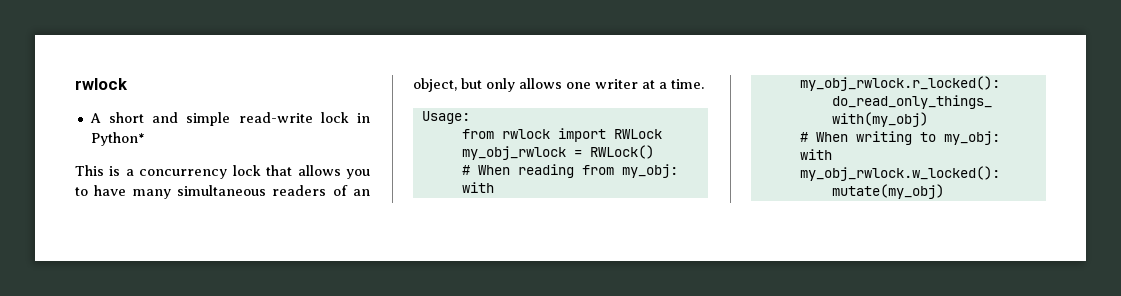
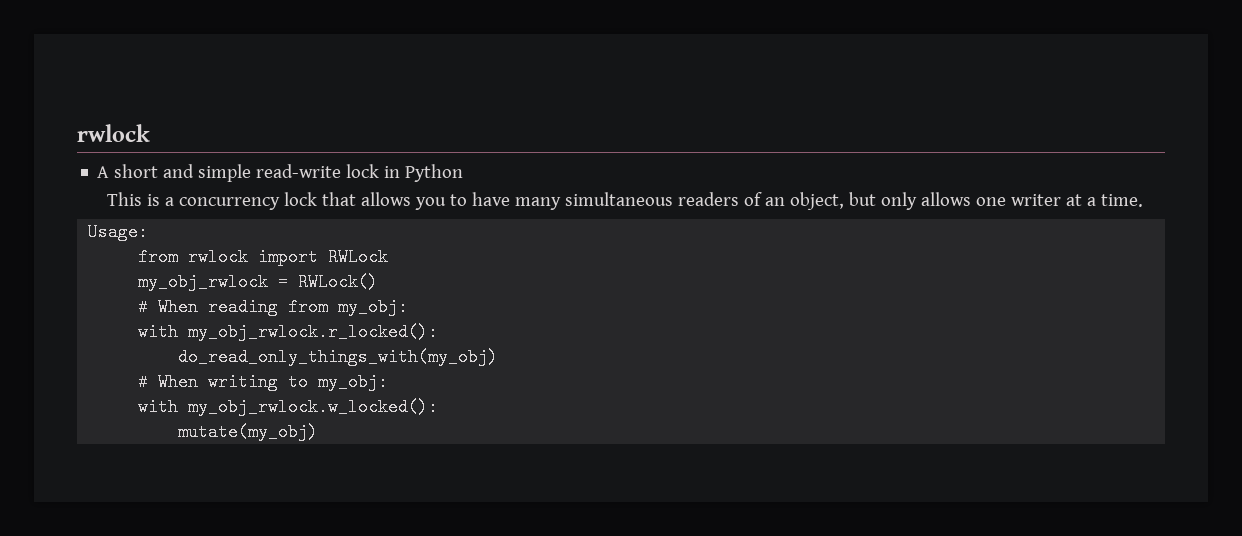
- A short and simple read-write lock in Python*
+ A short and simple read-write lock in Python

